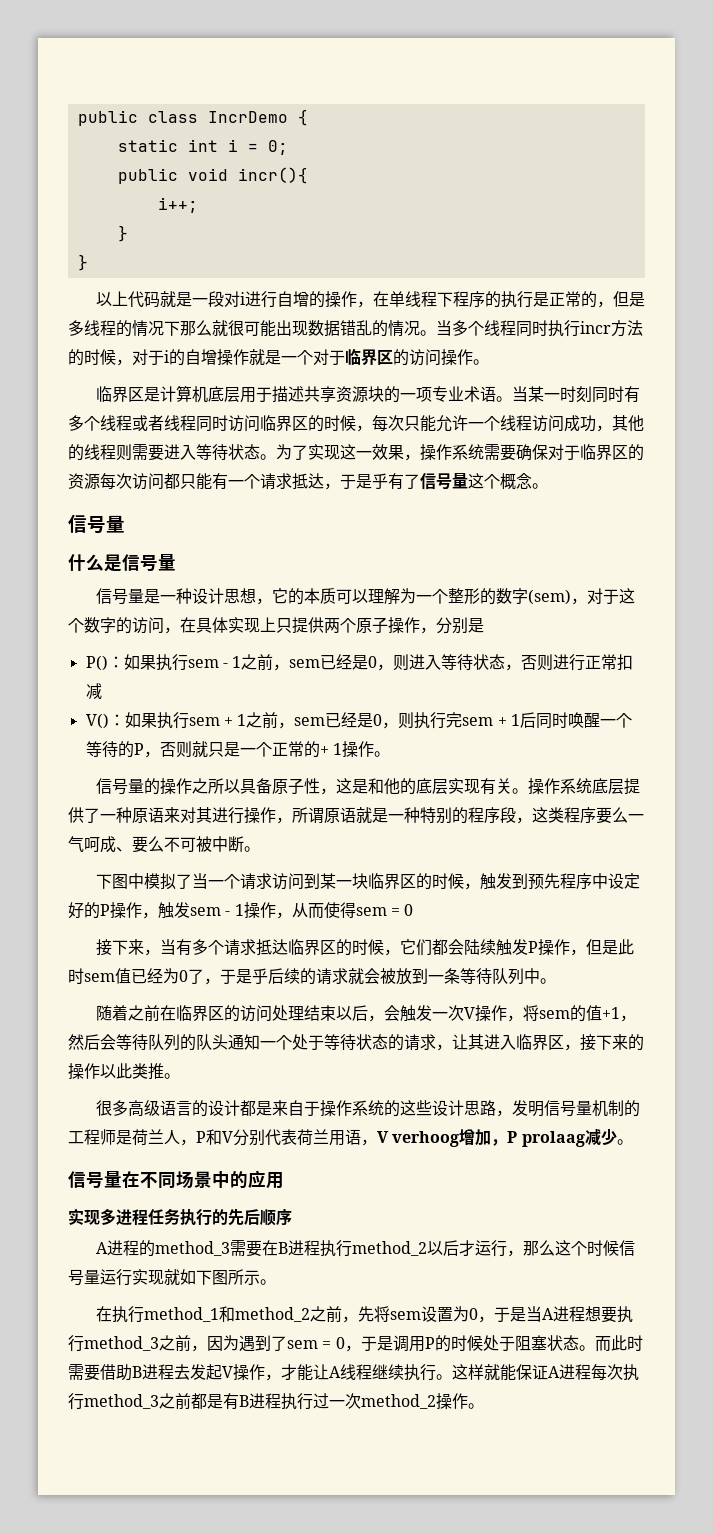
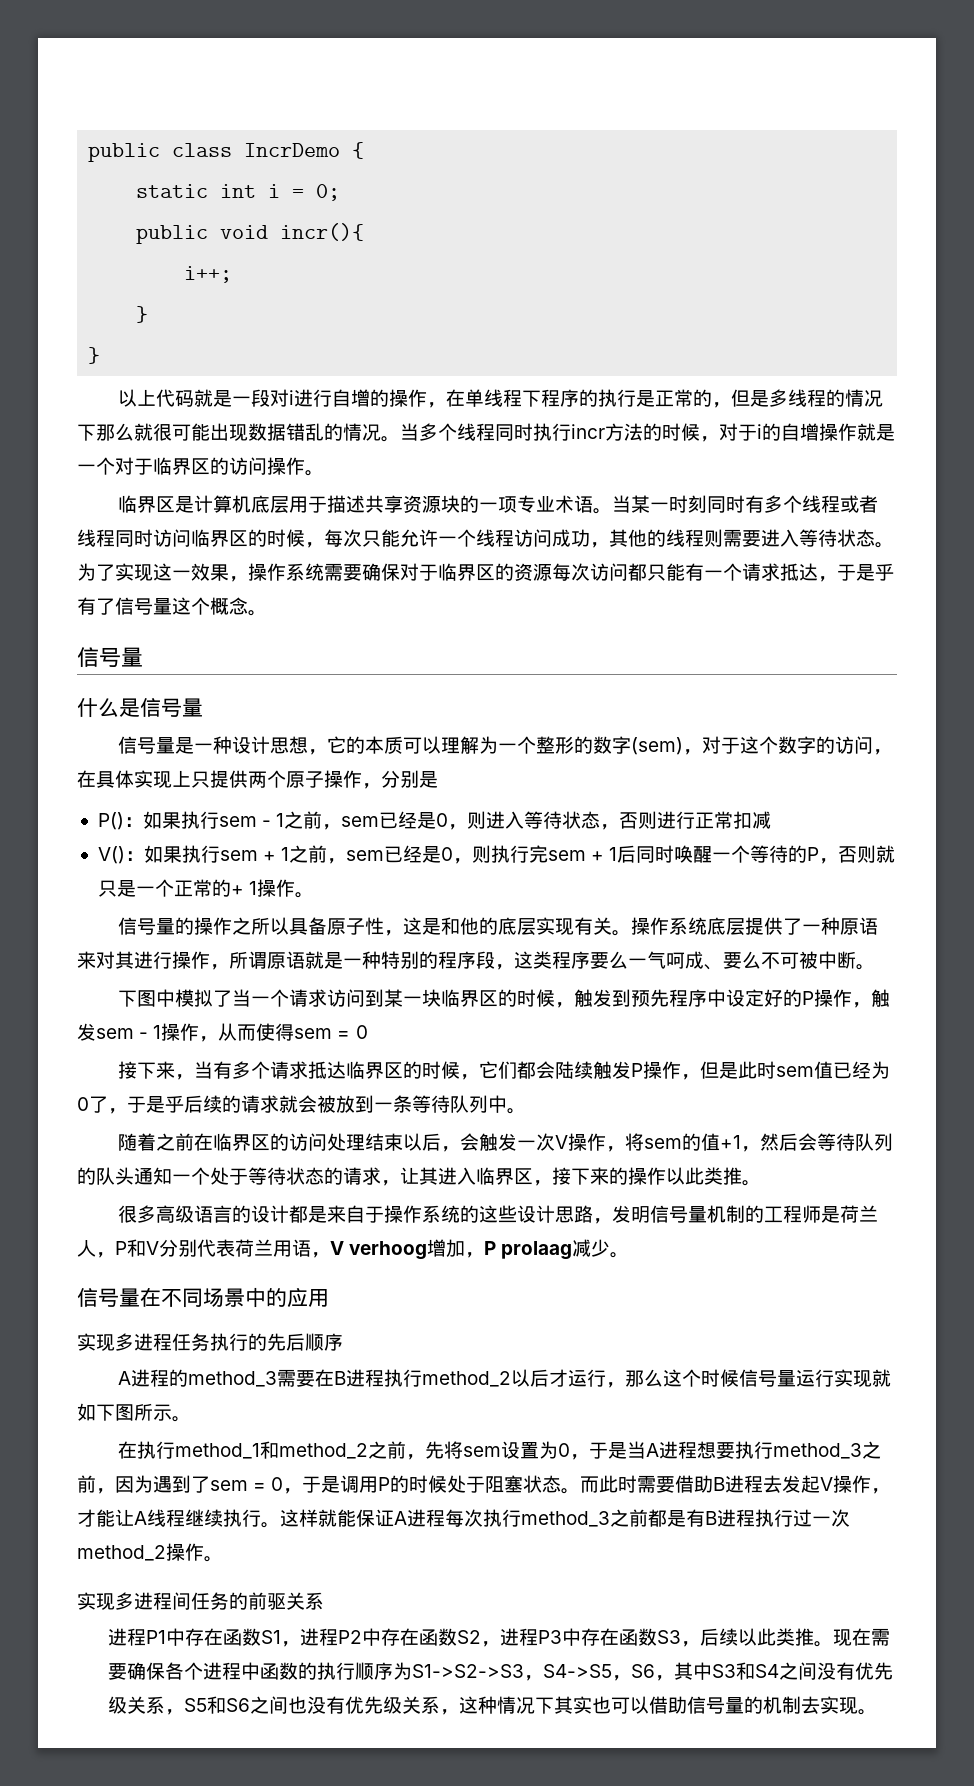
+ 实现多进程间任务的前驱关系
+ 进程P1中存在函数S1，进程P2中存在函数S2，进程P3中存在函数S3，后续以此类推。现在需要确保各个进程中函数的执行顺序为S1->S2->S3，S4->S5，S6，其中S3和S4之间没有优先级关系，S5和S6之间也没有优先级关系，这种情况下其实也可以借助信号量的机制去实现。

